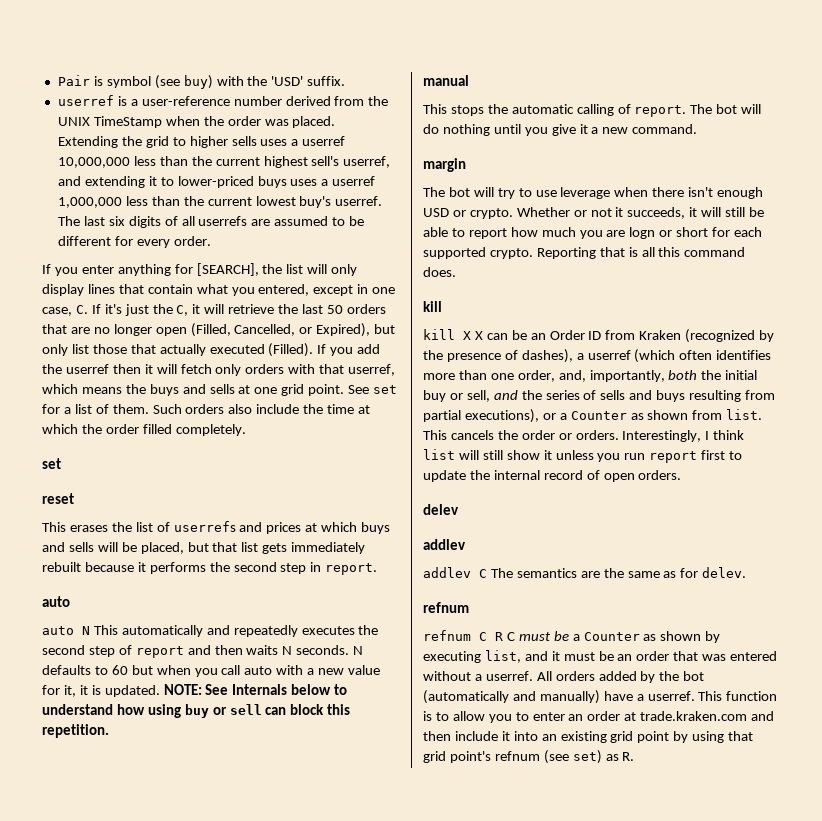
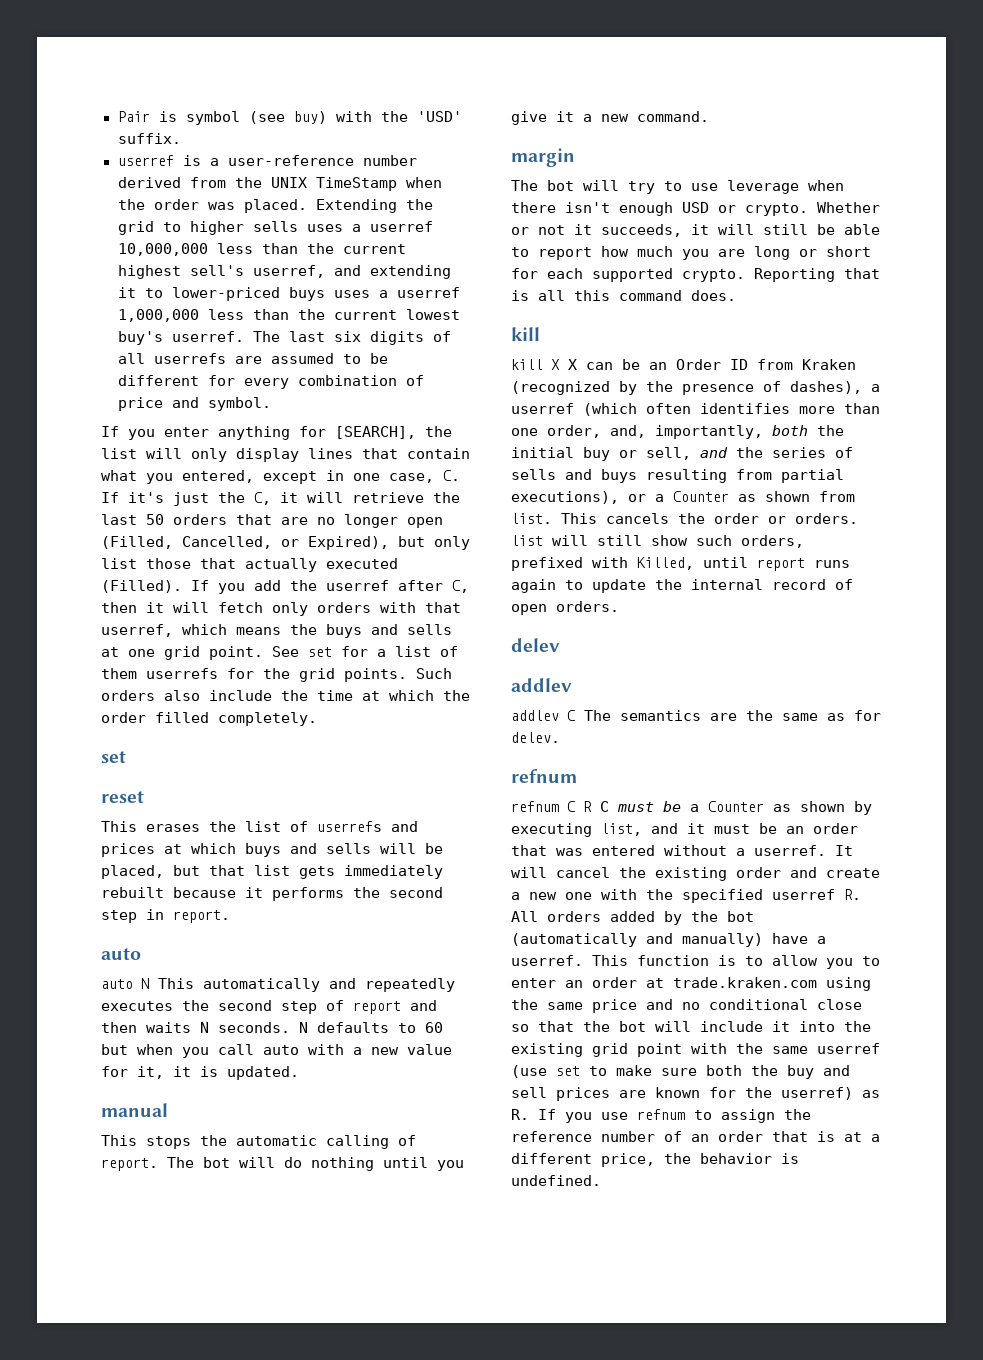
- The last six digits of all userrefs are assumed to be different for every order.
+ The last six digits of all userrefs are assumed to be different for every combination of price and symbol.
- If you add the userref then it will fetch only orders with that userref, which means the buys and sells at one grid point.
+ If you add the userref after C, then it will fetch only orders with that userref, which means the buys and sells at one grid point.
- See set for a list of them.
+ See set for a list of them userrefs for the grid points.
- NOTE: See Internals below to understand how using buy or sell can block this repetition.
- Whether or not it succeeds, it will still be able to report how much you are logn or short for each supported crypto.
+ Whether or not it succeeds, it will still be able to report how much you are long or short for each supported crypto.
- This cancels the order or orders. Interestingly, I think list will still show it unless you run report first to update the internal record of open orders.
+ This cancels the order or orders. list will still show such orders, prefixed with Killed, until report runs again to update the internal record of open orders.
- All orders added by the bot (automatically and manually) have a userref.
+ It will cancel the existing order and create a new one with the specified userref R. All orders added by the bot (automatically and manually) have a userref.
- This function is to allow you to enter an order at trade.kraken.com and then include it into an existing grid point by using that grid point's refnum (see set) as R.
+ This function is to allow you to enter an order at trade.kraken.com using the same price and no conditional close so that the bot will include it into the existing grid point with the same userref (use set to make sure both the buy and sell prices are known for the userref) as R. If you use refnum to assign the reference number of an order that is at a different price, the behavior is undefined.

